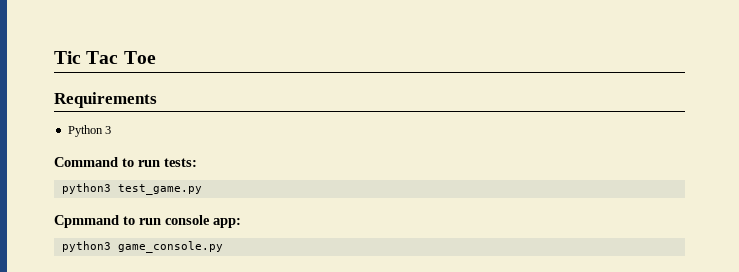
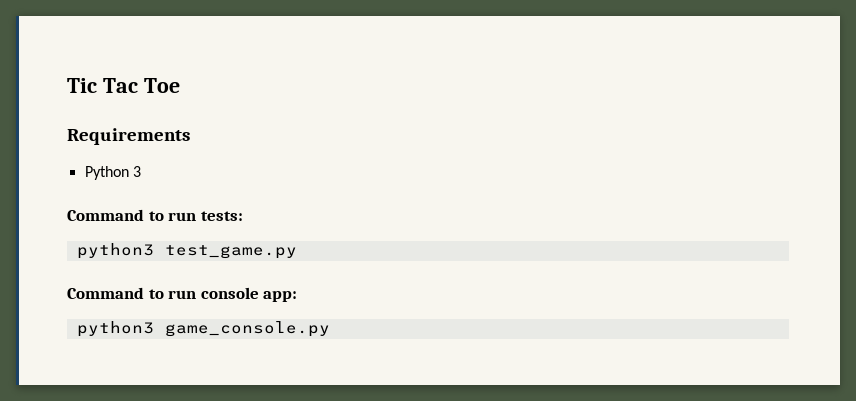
- Cpmmand to run console app:
+ Command to run console app:

